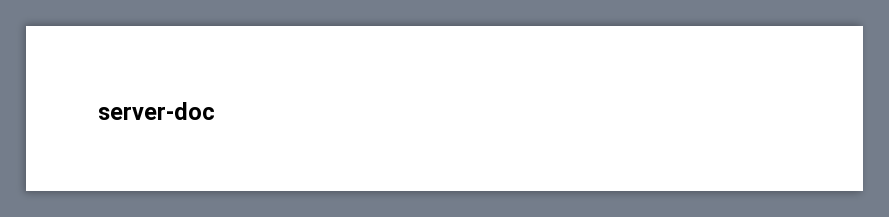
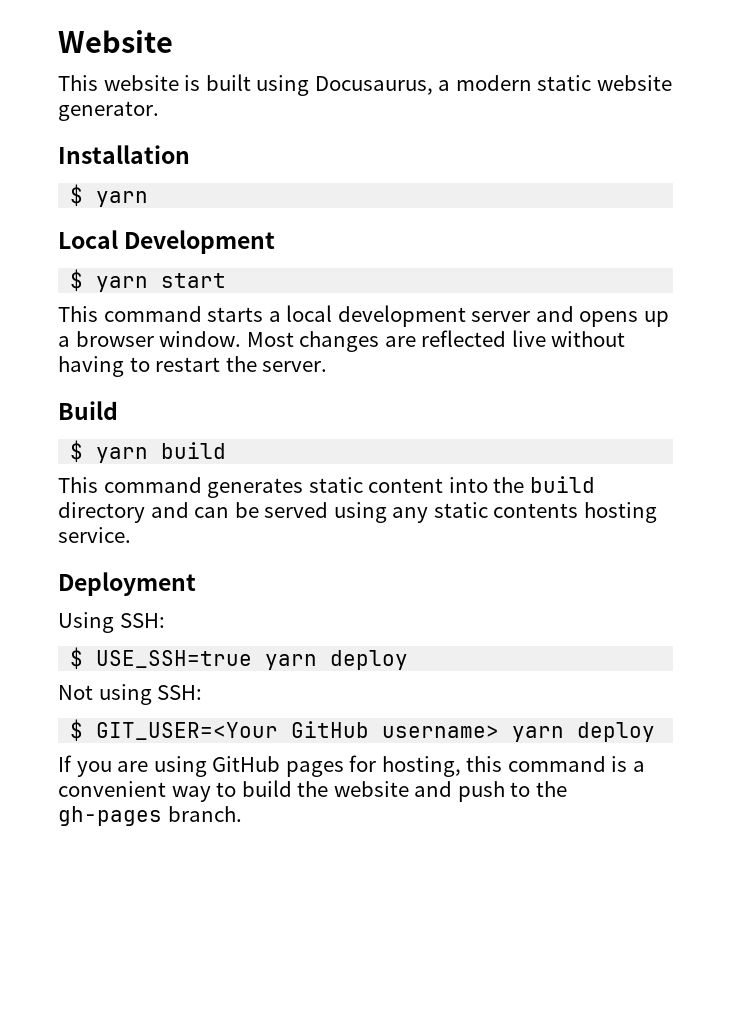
- server-doc
+ Website
+ This website is built using Docusaurus, a modern static website generator.
+ Installation
+ $ yarn
+ Local Development
+ $ yarn start
+ This command starts a local development server and opens up a browser window. Most changes are reflected live without having to restart the server.
+ Build
+ $ yarn build
+ This command generates static content into the build directory and can be served using any static contents hosting service.
+ Deployment
+ Using SSH:
+ $ USE_SSH=true yarn deploy
+ Not using SSH:
+ $ GIT_USER=<Your GitHub username> yarn deploy
+ If you are using GitHub pages for hosting, this command is a convenient way to build the website and push to the gh-pages branch.

